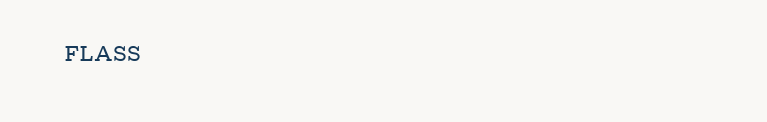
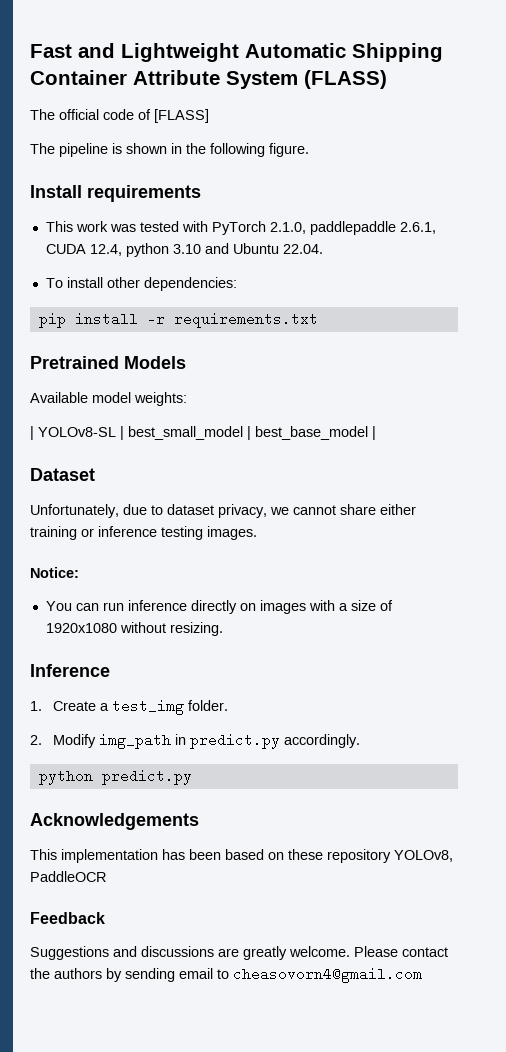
- FLASS
+ Fast and Lightweight Automatic Shipping Container Attribute System (FLASS)
+ The official code of [FLASS]
+ The pipeline is shown in the following figure.
+ Install requirements
+ This work was tested with PyTorch 2.1.0, paddlepaddle 2.6.1, CUDA 12.4, python 3.10 and Ubuntu 22.04.
+ To install other dependencies:
+ pip install -r requirements.txt
+ Pretrained Models
+ Available model weights:
+ | YOLOv8-SL | best_small_model | best_base_model |
+ Dataset
+ Unfortunately, due to dataset privacy, we cannot share either training or inference testing images.
+ Notice:
+ You can run inference directly on images with a size of 1920x1080 without resizing.
+ Inference
+ 1. Create a test_img folder.
+ 2. Modify img_path in predict.py accordingly.
+ python predict.py
+ Acknowledgements
+ This implementation has been based on these repository YOLOv8, PaddleOCR
+ Feedback
+ Suggestions and discussions are greatly welcome. Please contact the authors by sending email to cheasovorn4@gmail.com

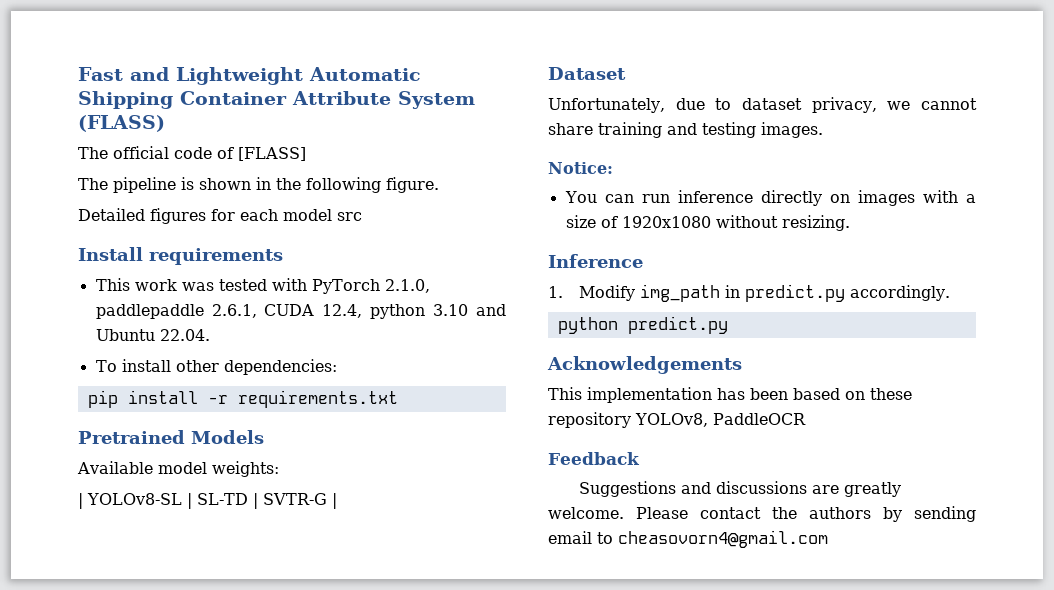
+ Detailed figures for each model src
- | YOLOv8-SL | best_small_model | best_base_model |
+ | YOLOv8-SL | SL-TD | SVTR-G |
- Unfortunately, due to dataset privacy, we cannot share either training or inference testing images.
+ Unfortunately, due to dataset privacy, we cannot share training and testing images.
- 1. Create a test_img folder.
- 2. Modify img_path in predict.py accordingly.
+ 1. Modify img_path in predict.py accordingly.

